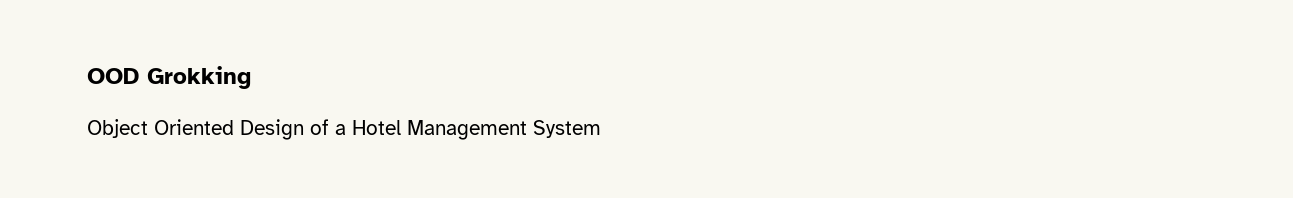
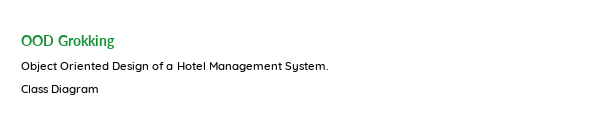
- Object Oriented Design of a Hotel Management System
+ Object Oriented Design of a Hotel Management System.
+ Class Diagram

